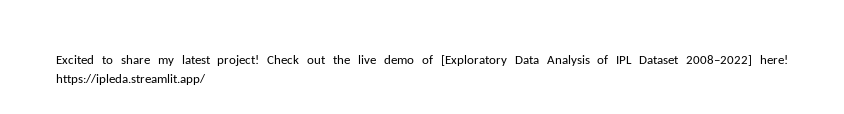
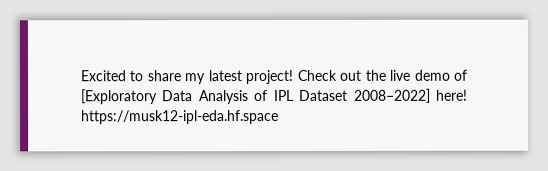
- Check out the live demo of [Exploratory Data Analysis of IPL Dataset 2008–2022] here! https://ipleda.streamlit.app/
+ Check out the live demo of [Exploratory Data Analysis of IPL Dataset 2008–2022] here! https://musk12-ipl-eda.hf.space

